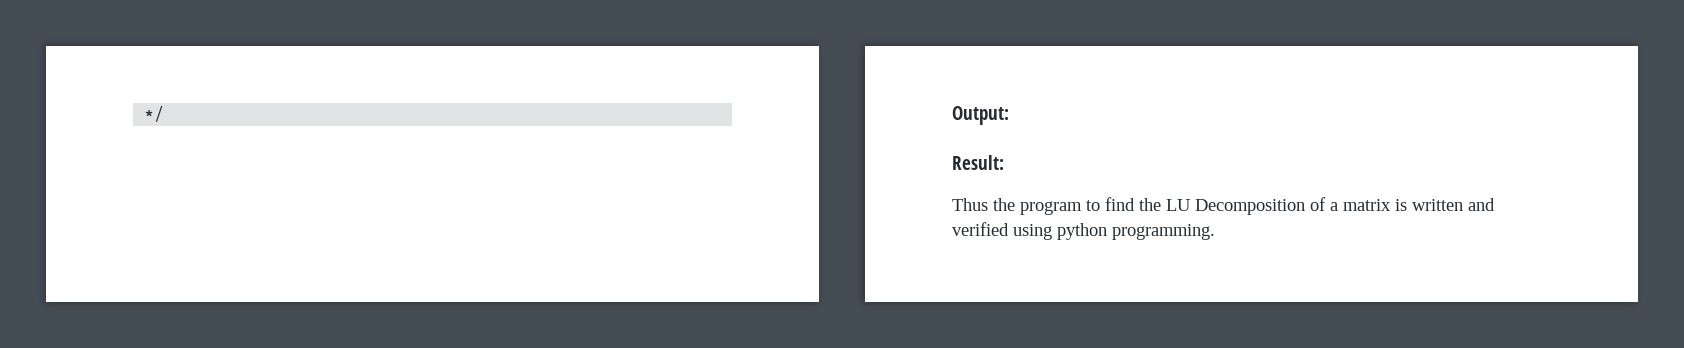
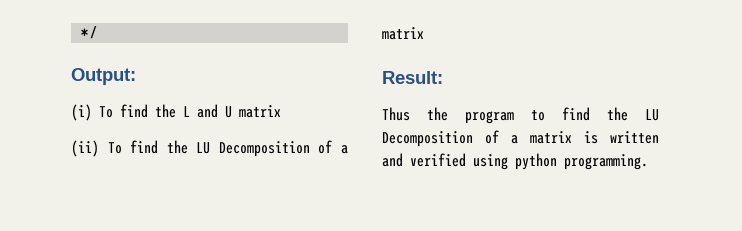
+ (i) To find the L and U matrix
+ (ii) To find the LU Decomposition of a matrix

